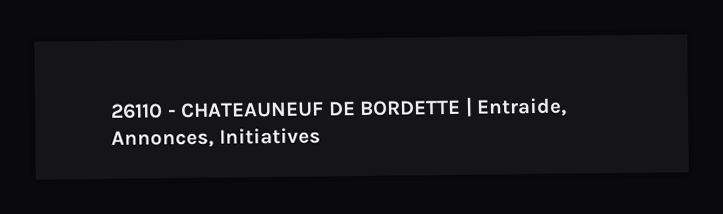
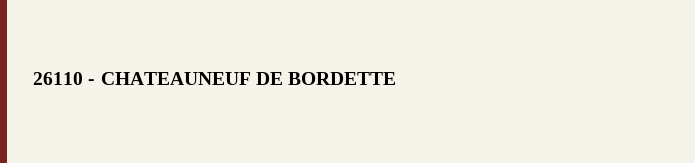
- 26110 - CHATEAUNEUF DE BORDETTE | Entraide, Annonces, Initiatives
+ 26110 - CHATEAUNEUF DE BORDETTE

